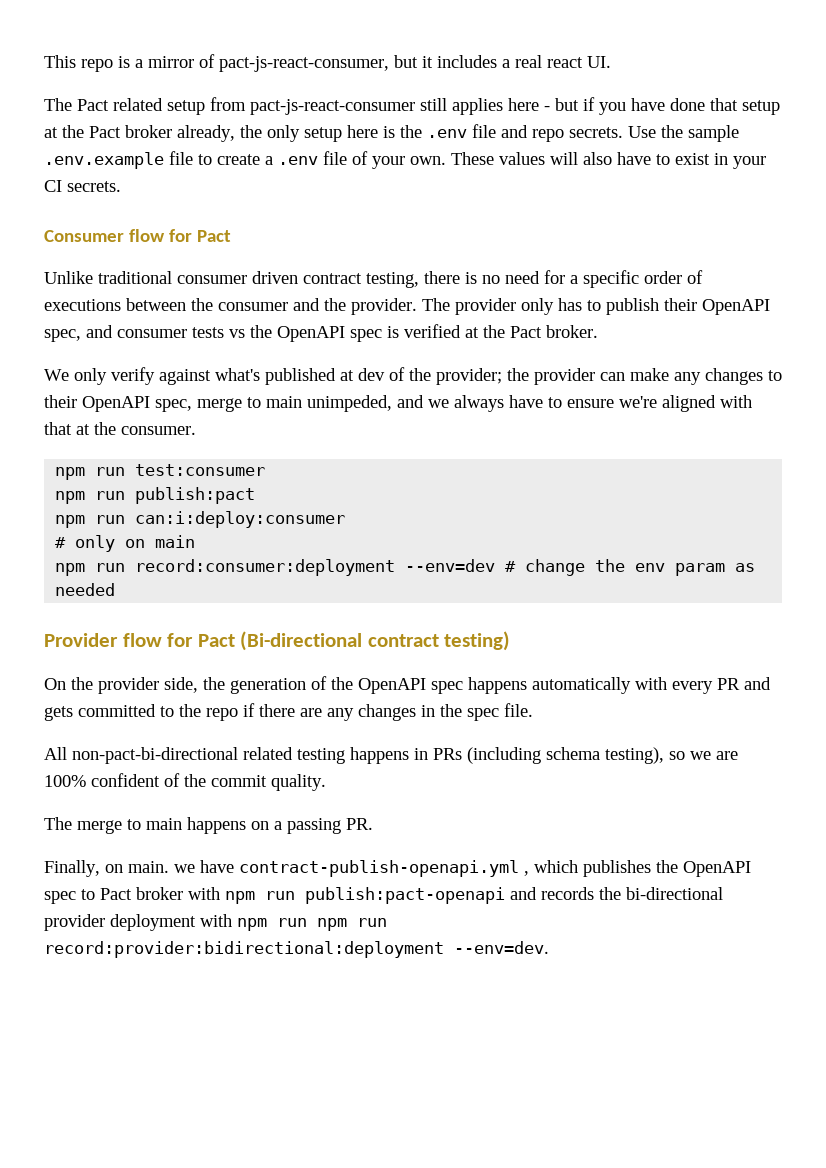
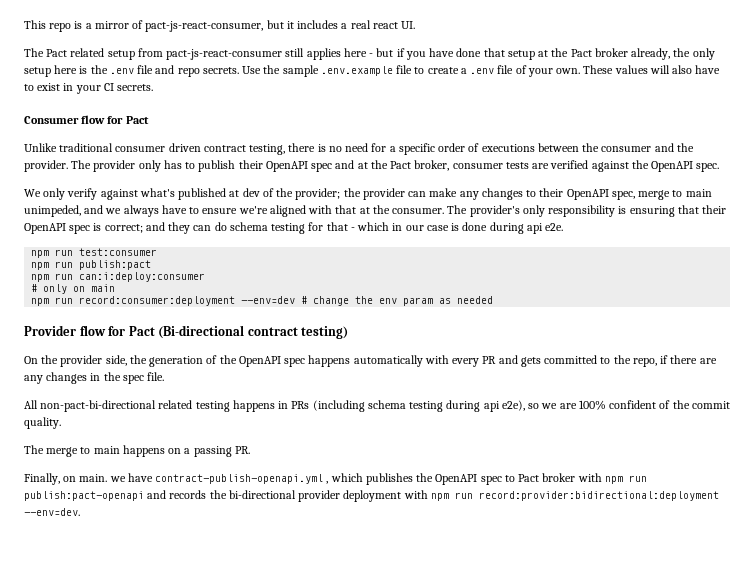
- The provider only has to publish their OpenAPI spec, and consumer tests vs the OpenAPI spec is verified at the Pact broker.
+ The provider only has to publish their OpenAPI spec and at the Pact broker, consumer tests are verified against the OpenAPI spec.
+ The provider's only responsibility is ensuring that their OpenAPI spec is correct; and they can do schema testing for that - which in our case is done during api e2e.
- On the provider side, the generation of the OpenAPI spec happens automatically with every PR and gets committed to the repo if there are any changes in the spec file.
+ On the provider side, the generation of the OpenAPI spec happens automatically with every PR and gets committed to the repo, if there are any changes in the spec file.
- All non-pact-bi-directional related testing happens in PRs (including schema testing), so we are 100% confident of the commit quality.
+ All non-pact-bi-directional related testing happens in PRs (including schema testing during api e2e), so we are 100% confident of the commit quality.
- Finally, on main. we have contract-publish-openapi.yml , which publishes the OpenAPI spec to Pact broker with npm run publish:pact-openapi and records the bi-directional provider deployment with npm run npm run record:provider:bidirectional:deployment --env=dev.
+ Finally, on main. we have contract-publish-openapi.yml , which publishes the OpenAPI spec to Pact broker with npm run publish:pact-openapi and records the bi-directional provider deployment with npm run record:provider:bidirectional:deployment --env=dev.

